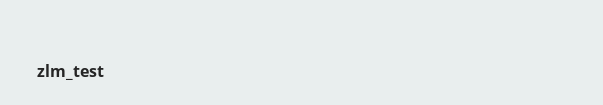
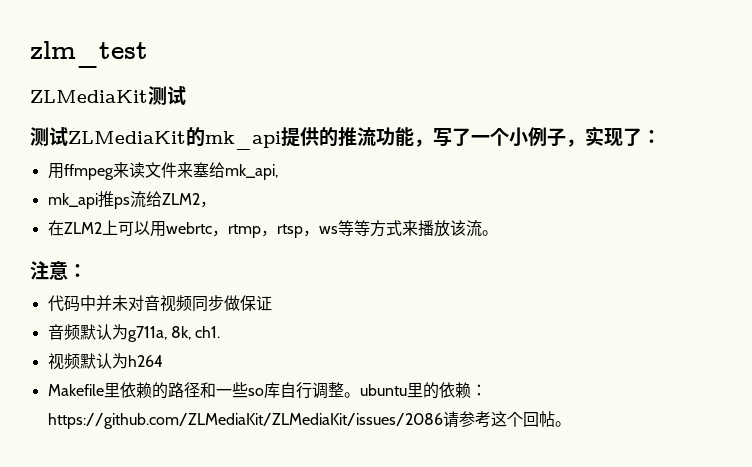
+ ZLMediaKit测试
+ 测试ZLMediaKit的mk_api提供的推流功能，写了一个小例子，实现了：
+ 用ffmpeg来读文件来塞给mk_api,
+ mk_api推ps流给ZLM2，
+ 在ZLM2上可以用webrtc，rtmp，rtsp，ws等等方式来播放该流。
+ 注意：
+ 代码中并未对音视频同步做保证
+ 音频默认为g711a, 8k, ch1.
+ 视频默认为h264
+ Makefile里依赖的路径和一些so库自行调整。ubuntu里的依赖：https://github.com/ZLMediaKit/ZLMediaKit/issues/2086请参考这个回帖。

